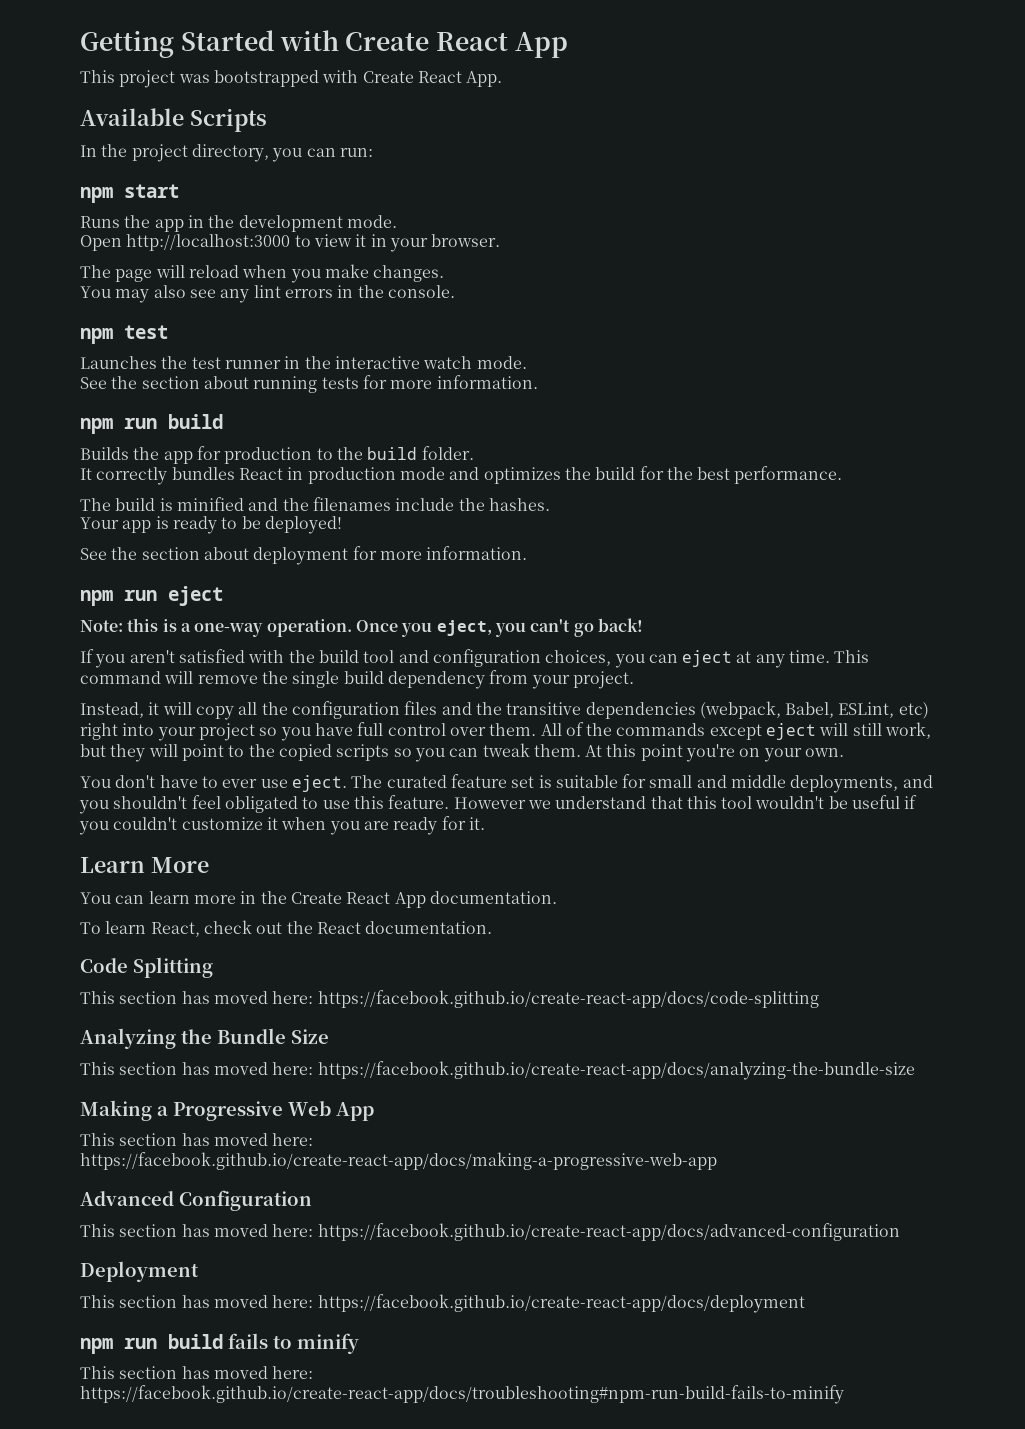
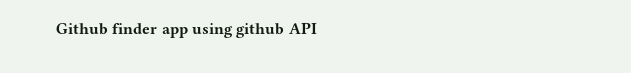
- Getting Started with Create React App
- This project was bootstrapped with Create React App.
- Available Scripts
- In the project directory, you can run:
- npm start
- Runs the app in the development mode.
- Open http://localhost:3000 to view it in your browser.
- The page will reload when you make changes.
- You may also see any lint errors in the console.
- npm test
- Launches the test runner in the interactive watch mode.
- See the section about running tests for more information.
- npm run build
- Builds the app for production to the build folder.
- It correctly bundles React in production mode and optimizes the build for the best performance.
- The build is minified and the filenames include the hashes.
- Your app is ready to be deployed!
- See the section about deployment for more information.
- npm run eject
- Note: this is a one-way operation. Once you eject, you can't go back!
- If you aren't satisfied with the build tool and configuration choices, you can eject at any time. This command will remove the single build dependency from your project.
- Instead, it will copy all the configuration files and the transitive dependencies (webpack, Babel, ESLint, etc) right into your project so you have full control over them. All of the commands except eject will still work, but they will point to the copied scripts so you can tweak them. At this point you're on your own.
- You don't have to ever use eject. The curated feature set is suitable for small and middle deployments, and you shouldn't feel obligated to use this feature. However we understand that this tool wouldn't be useful if you couldn't customize it when you are ready for it.
- Learn More
- You can learn more in the Create React App documentation.
- To learn React, check out the React documentation.
- Code Splitting
- This section has moved here: https://facebook.github.io/create-react-app/docs/code-splitting
- Analyzing the Bundle Size
- This section has moved here: https://facebook.github.io/create-react-app/docs/analyzing-the-bundle-size
- Making a Progressive Web App
- This section has moved here: https://facebook.github.io/create-react-app/docs/making-a-progressive-web-app
- Advanced Configuration
- This section has moved here: https://facebook.github.io/create-react-app/docs/advanced-configuration
- Deployment
- This section has moved here: https://facebook.github.io/create-react-app/docs/deployment
- npm run build fails to minify
- This section has moved here: https://facebook.github.io/create-react-app/docs/troubleshooting#npm-run-build-fails-to-minify
+ Github finder app using github API

